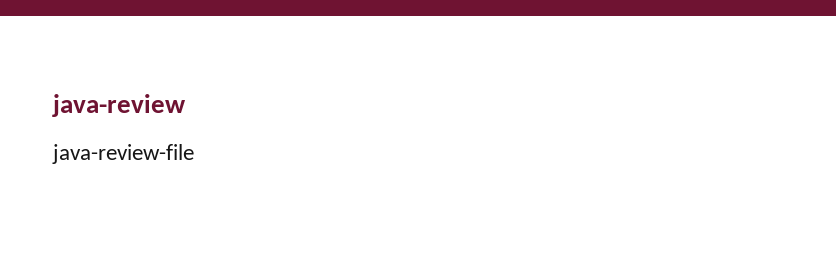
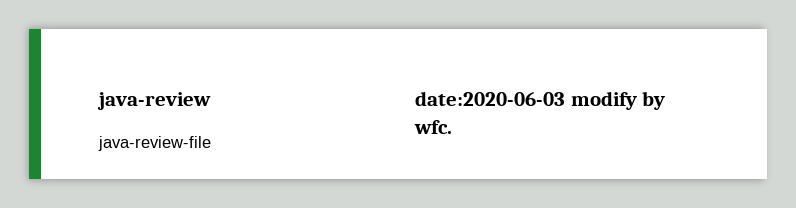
+ date:2020-06-03 modify by wfc.

